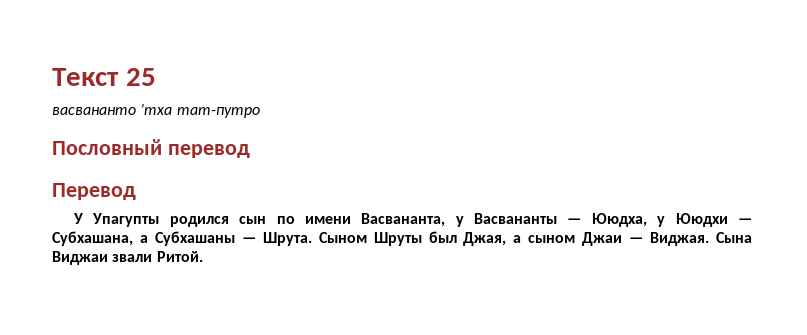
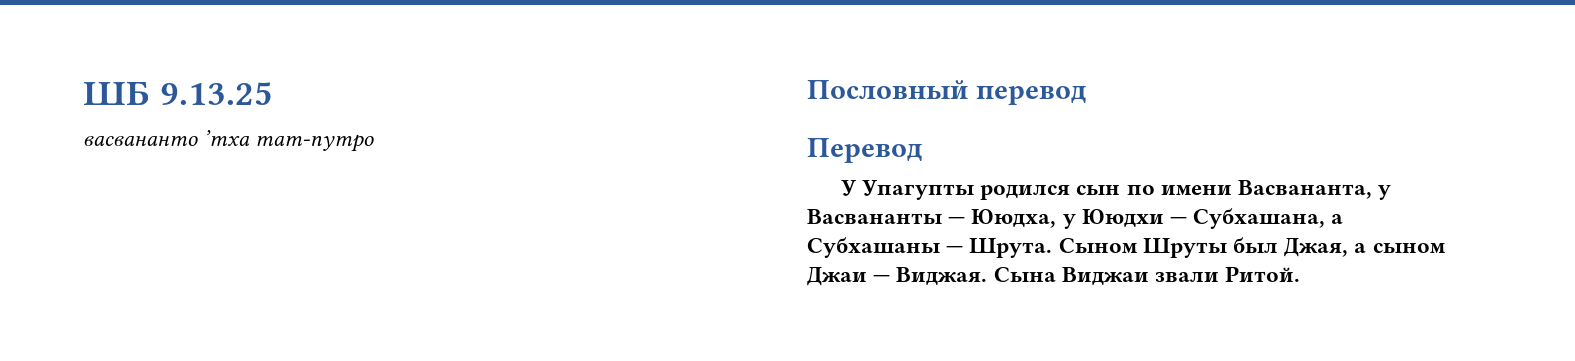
- Текст 25
+ ШБ 9.13.25

